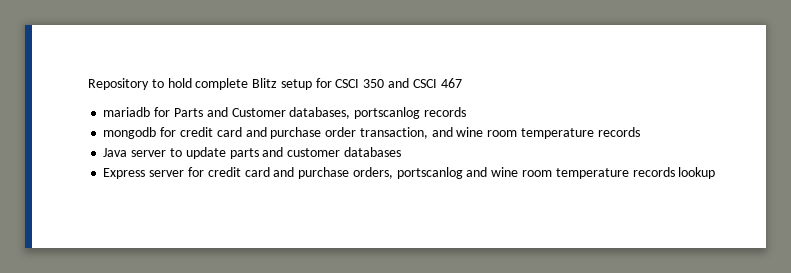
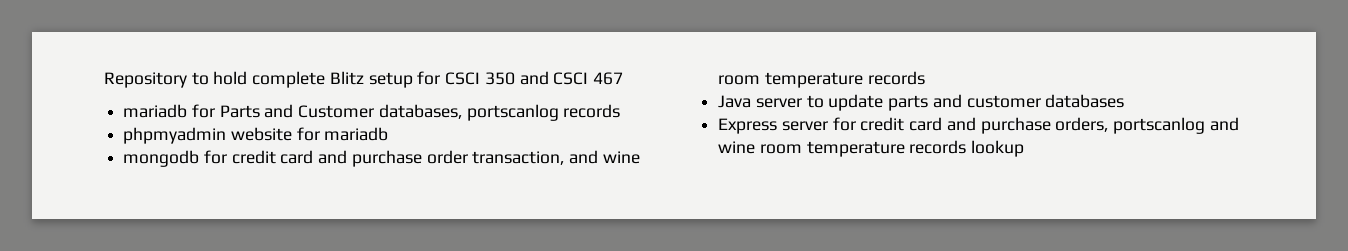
+ phpmyadmin website for mariadb

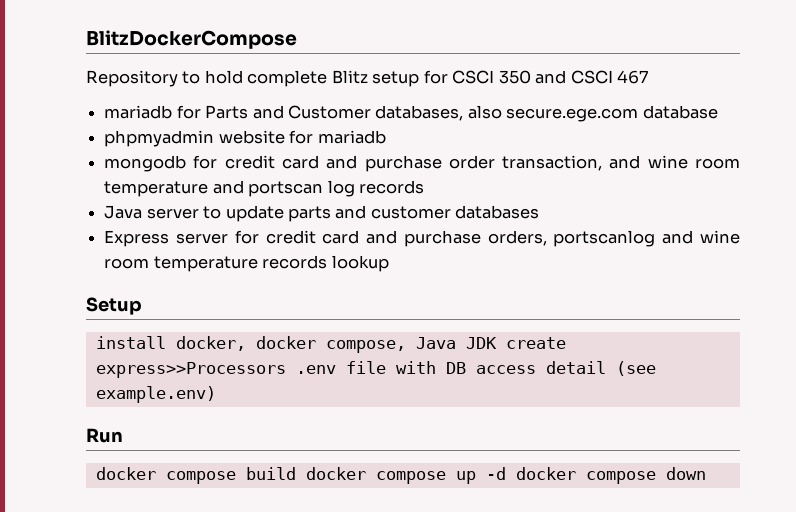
+ BlitzDockerCompose
- mariadb for Parts and Customer databases, portscanlog records
+ mariadb for Parts and Customer databases, also secure.ege.com database
- mongodb for credit card and purchase order transaction, and wine room temperature records
+ mongodb for credit card and purchase order transaction, and wine room temperature and portscan log records
+ Setup
+ install docker, docker compose, Java JDK create express>>Processors .env file with DB access detail (see example.env)
+ Run
+ docker compose build docker compose up -d docker compose down

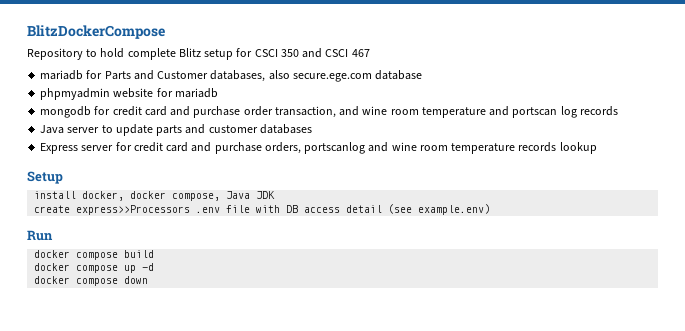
- install docker, docker compose, Java JDK create express>>Processors .env file with DB access detail (see example.env)
+ install docker, docker compose, Java JDK
+ create express>>Processors .env file with DB access detail (see example.env)
- docker compose build docker compose up -d docker compose down
+ docker compose build
+ docker compose up -d
+ docker compose down

